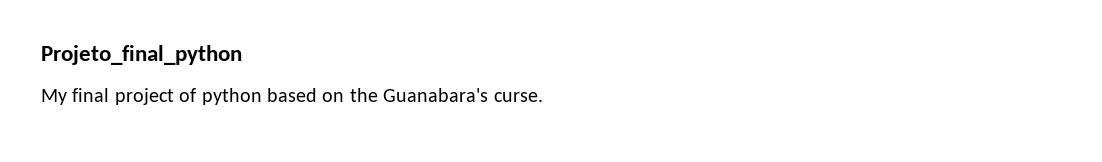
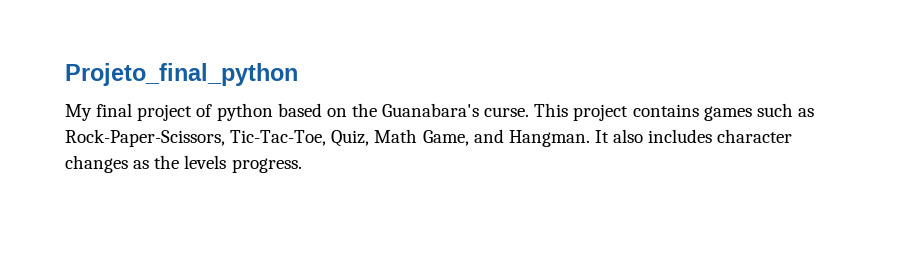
+ This project contains games such as Rock-Paper-Scissors, Tic-Tac-Toe, Quiz, Math Game, and Hangman. It also includes character changes as the levels progress.

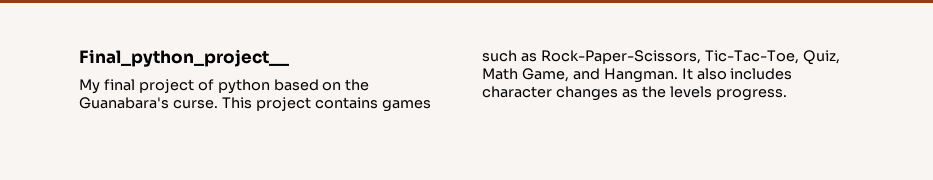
- Projeto_final_python
+ Final_python_project__

